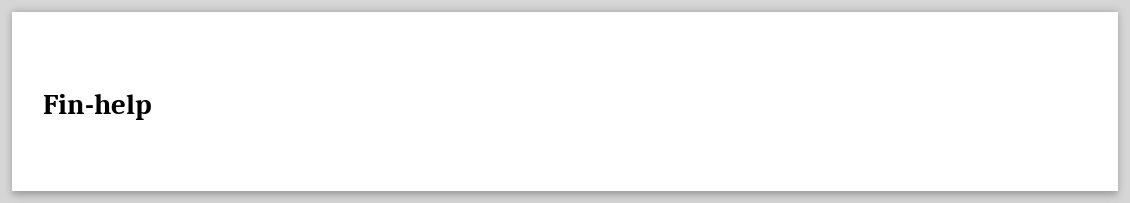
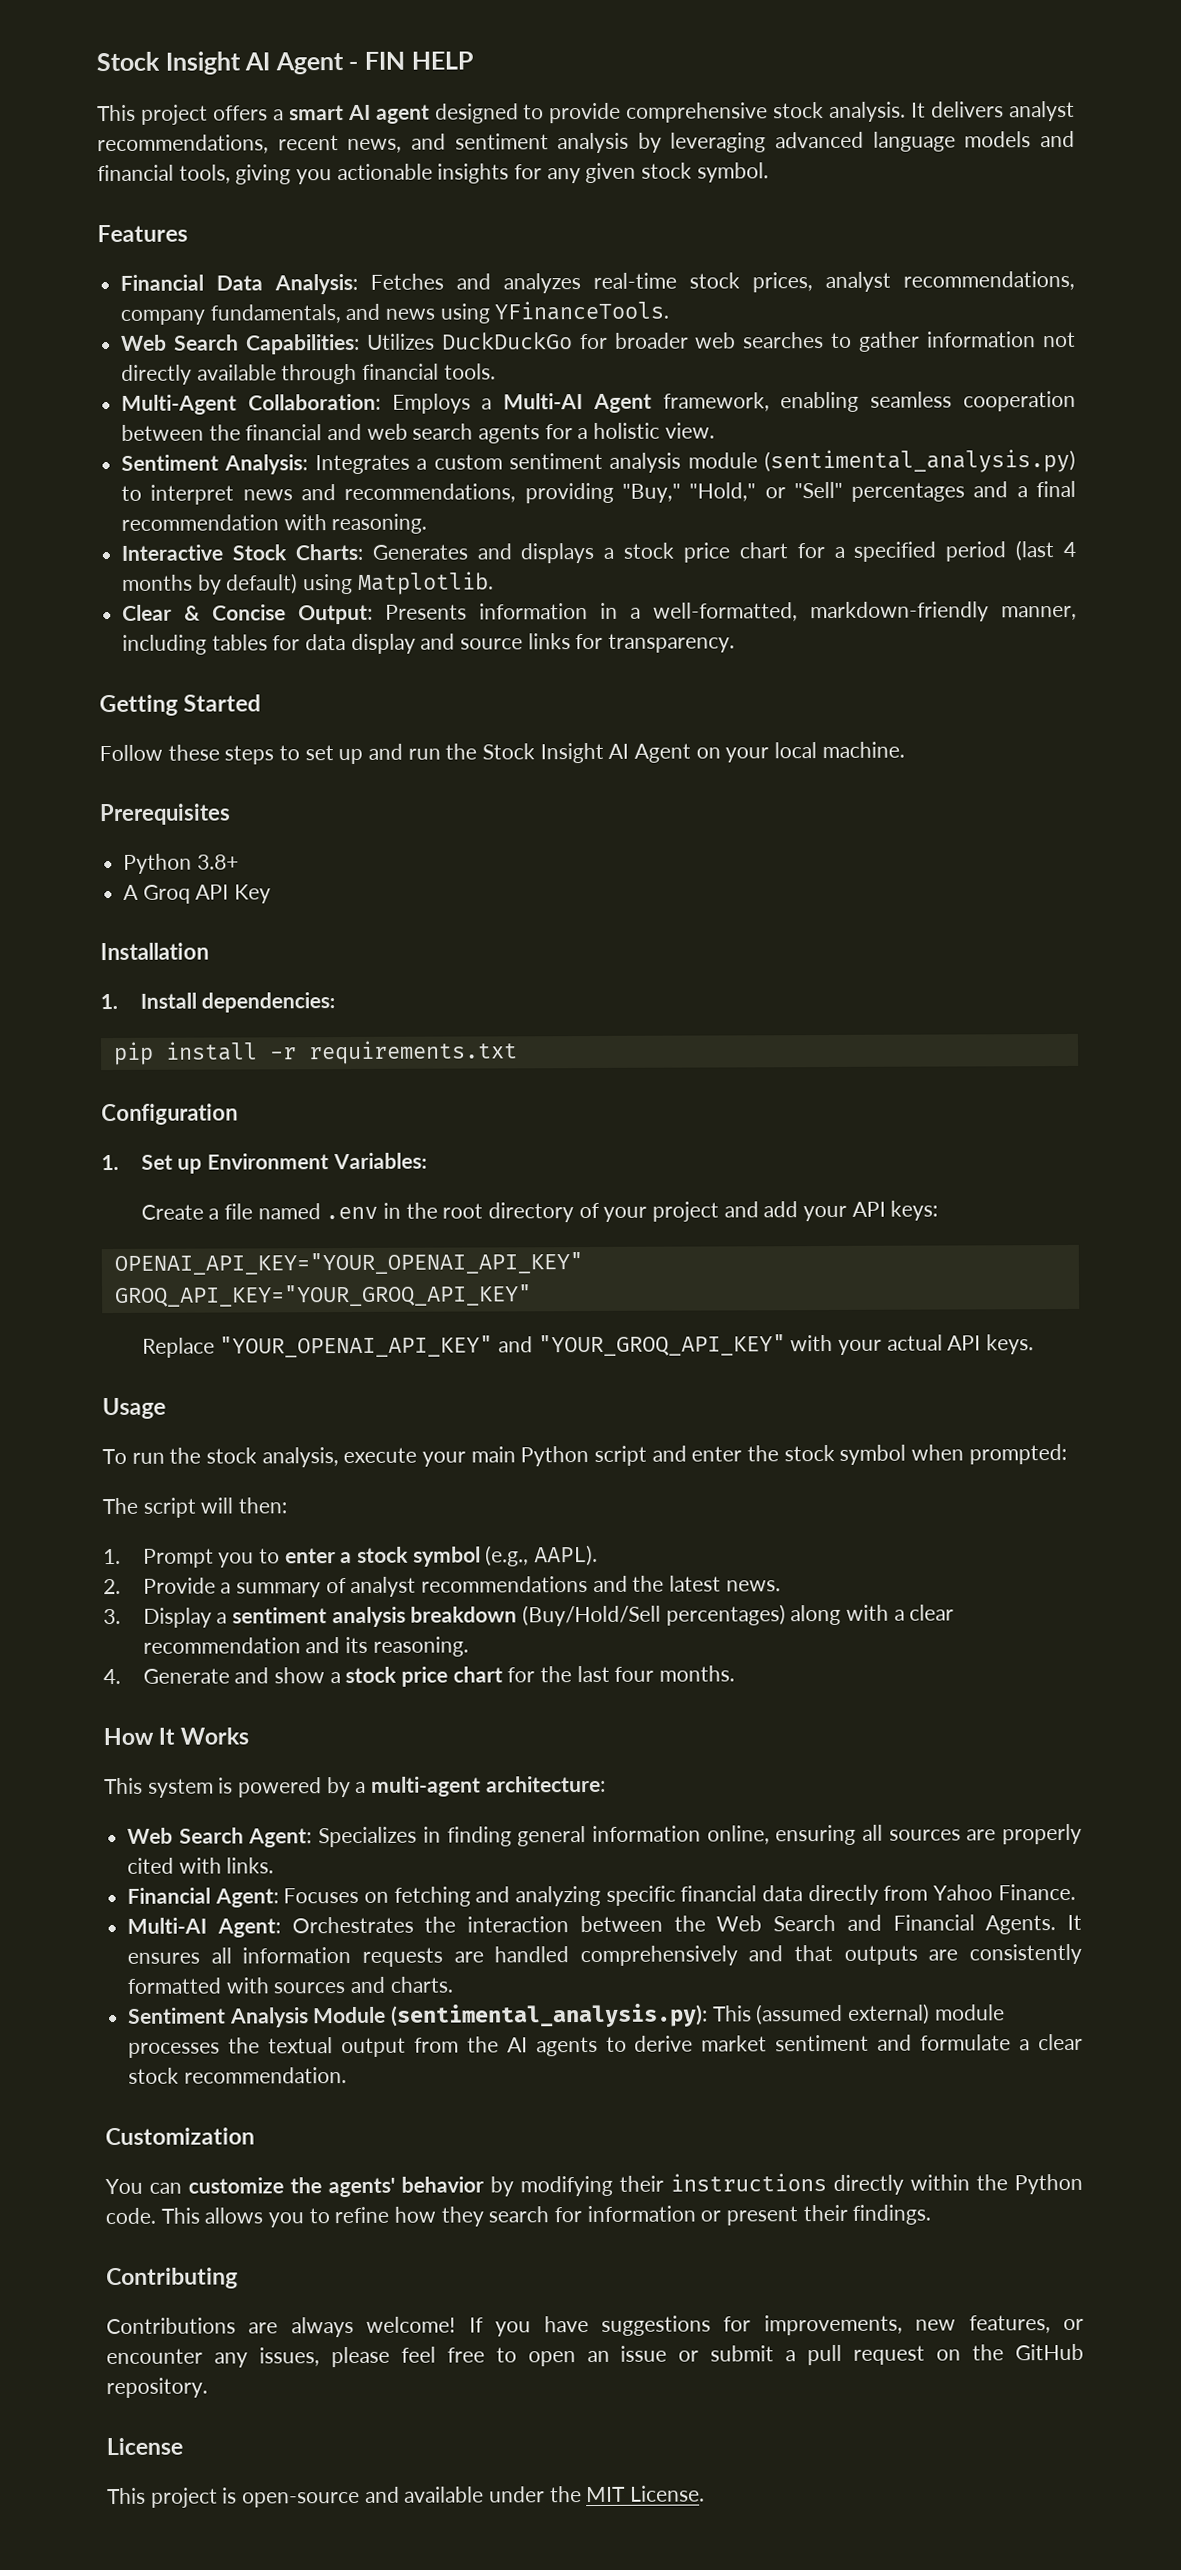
- Fin-help
+ Stock Insight AI Agent - FIN HELP
+ This project offers a smart AI agent designed to provide comprehensive stock analysis. It delivers analyst recommendations, recent news, and sentiment analysis by leveraging advanced language models and financial tools, giving you actionable insights for any given stock symbol.
+ Features
+ Financial Data Analysis: Fetches and analyzes real-time stock prices, analyst recommendations, company fundamentals, and news using YFinanceTools.
+ Web Search Capabilities: Utilizes DuckDuckGo for broader web searches to gather information not directly available through financial tools.
+ Multi-Agent Collaboration: Employs a Multi-AI Agent framework, enabling seamless cooperation between the financial and web search agents for a holistic view.
+ Sentiment Analysis: Integrates a custom sentiment analysis module (sentimental_analysis.py) to interpret news and recommendations, providing "Buy," "Hold," or "Sell" percentages and a final recommendation with reasoning.
+ Interactive Stock Charts: Generates and displays a stock price chart for a specified period (last 4 months by default) using Matplotlib.
+ Clear & Concise Output: Presents information in a well-formatted, markdown-friendly manner, including tables for data display and source links for transparency.
+ Getting Started
+ Follow these steps to set up and run the Stock Insight AI Agent on your local machine.
+ Prerequisites
+ Python 3.8+
+ A Groq API Key
+ Installation
+ 1. Install dependencies:
+ pip install -r requirements.txt
+ Configuration
+ 1. Set up Environment Variables:
+ Create a file named .env in the root directory of your project and add your API keys:
+ OPENAI_API_KEY="YOUR_OPENAI_API_KEY"
+ GROQ_API_KEY="YOUR_GROQ_API_KEY"
+ Replace "YOUR_OPENAI_API_KEY" and "YOUR_GROQ_API_KEY" with your actual API keys.
+ Usage
+ To run the stock analysis, execute your main Python script and enter the stock symbol when prompted:
+ The script will then:
+ 1. Prompt you to enter a stock symbol (e.g., AAPL).
+ 2. Provide a summary of analyst recommendations and the latest news.
+ 3. Display a sentiment analysis breakdown (Buy/Hold/Sell percentages) along with a clear recommendation and its reasoning.
+ 4. Generate and show a stock price chart for the last four months.
+ How It Works
+ This system is powered by a multi-agent architecture:
+ Web Search Agent: Specializes in finding general information online, ensuring all sources are properly cited with links.
+ Financial Agent: Focuses on fetching and analyzing specific financial data directly from Yahoo Finance.
+ Multi-AI Agent: Orchestrates the interaction between the Web Search and Financial Agents. It ensures all information requests are handled comprehensively and that outputs are consistently formatted with sources and charts.
+ Sentiment Analysis Module (sentimental_analysis.py): This (assumed external) module processes the textual output from the AI agents to derive market sentiment and formulate a clear stock recommendation.
+ Customization
+ You can customize the agents' behavior by modifying their instructions directly within the Python code. This allows you to refine how they search for information or present their findings.
+ Contributing
+ Contributions are always welcome! If you have suggestions for improvements, new features, or encounter any issues, please feel free to open an issue or submit a pull request on the GitHub repository.
+ License
+ This project is open-source and available under the MIT License.

